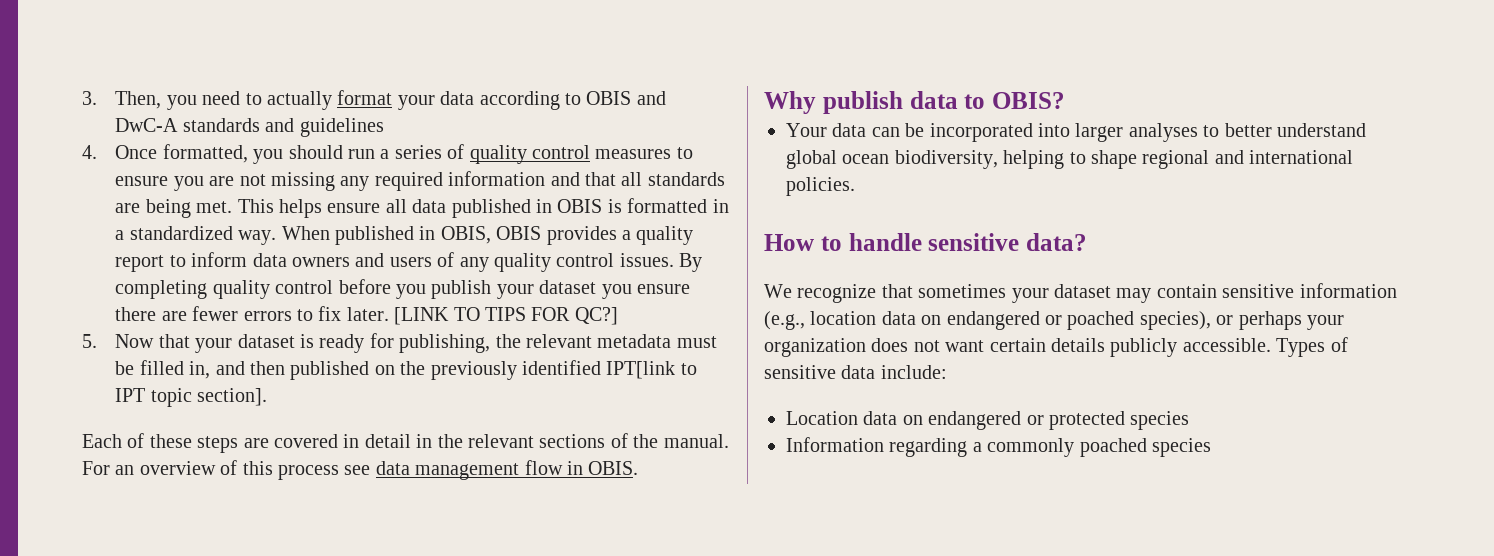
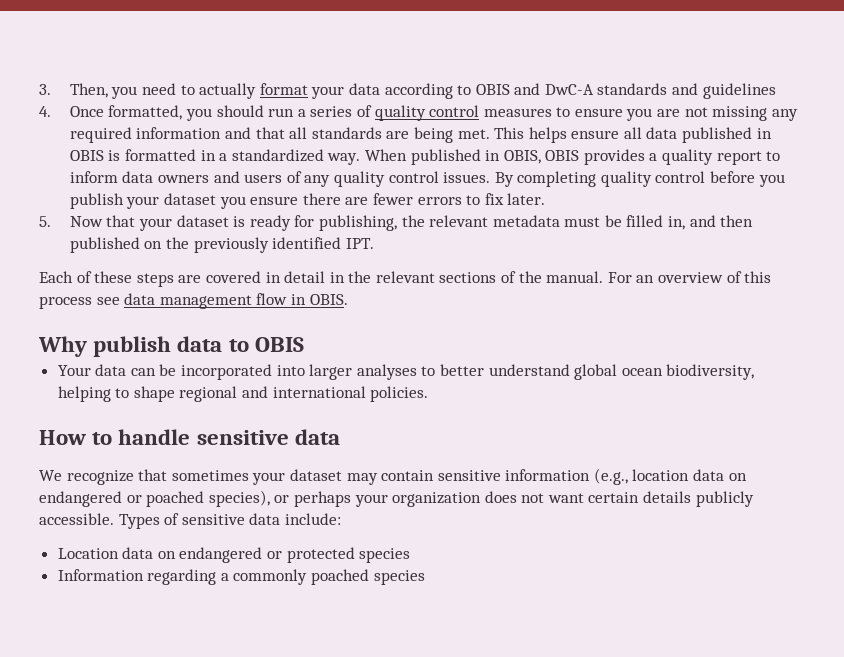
- [LINK TO TIPS FOR QC?]
- 5. Now that your dataset is ready for publishing, the relevant metadata must be filled in, and then published on the previously identified IPT[link to IPT topic section].
+ 5. Now that your dataset is ready for publishing, the relevant metadata must be filled in, and then published on the previously identified IPT.
- Why publish data to OBIS?
+ Why publish data to OBIS
- How to handle sensitive data?
+ How to handle sensitive data

